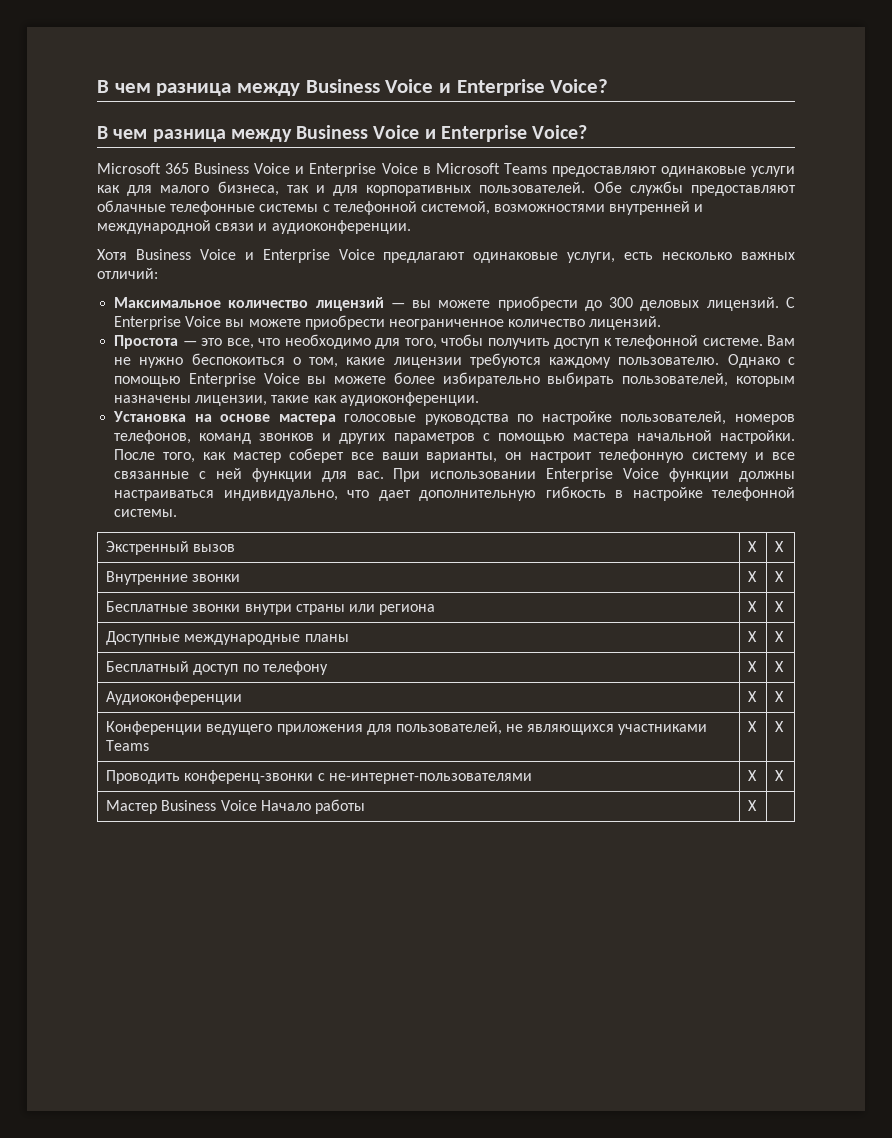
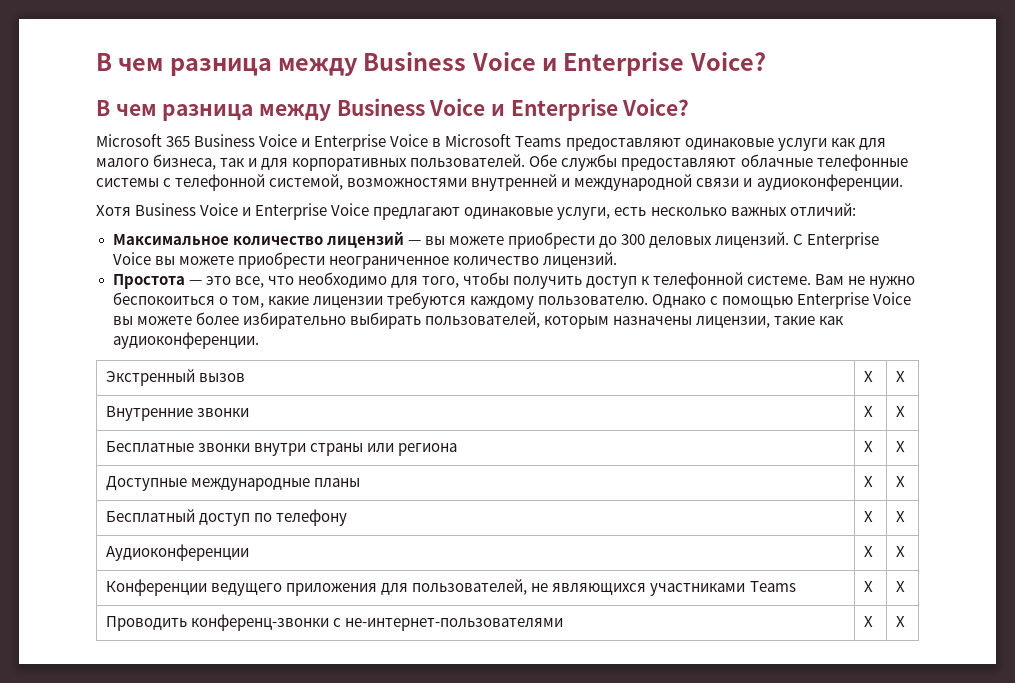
- Установка на основе мастера голосовые руководства по настройке пользователей, номеров телефонов, команд звонков и других параметров с помощью мастера начальной настройки. После того, как мастер соберет все ваши варианты, он настроит телефонную систему и все связанные с ней функции для вас. При использовании Enterprise Voice функции должны настраиваться индивидуально, что дает дополнительную гибкость в настройке телефонной системы.
- Мастер Business Voice Начало работы | X |

